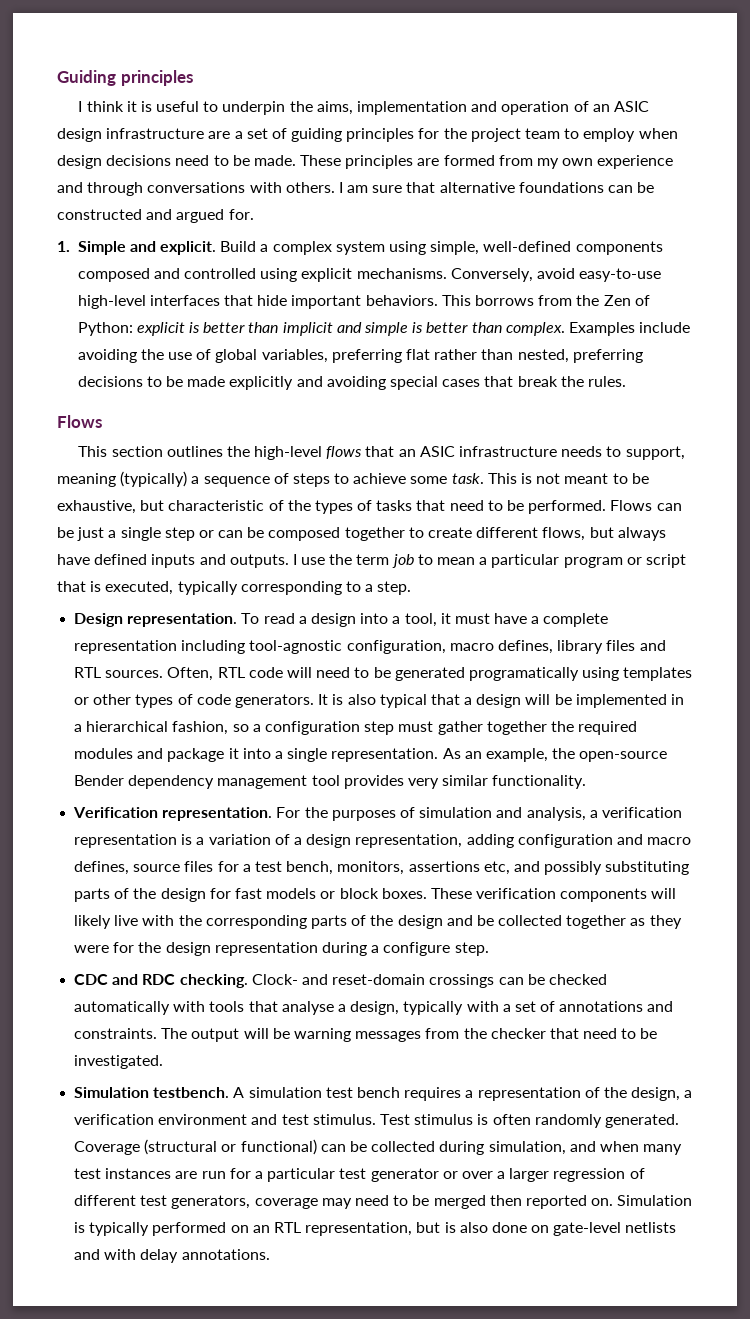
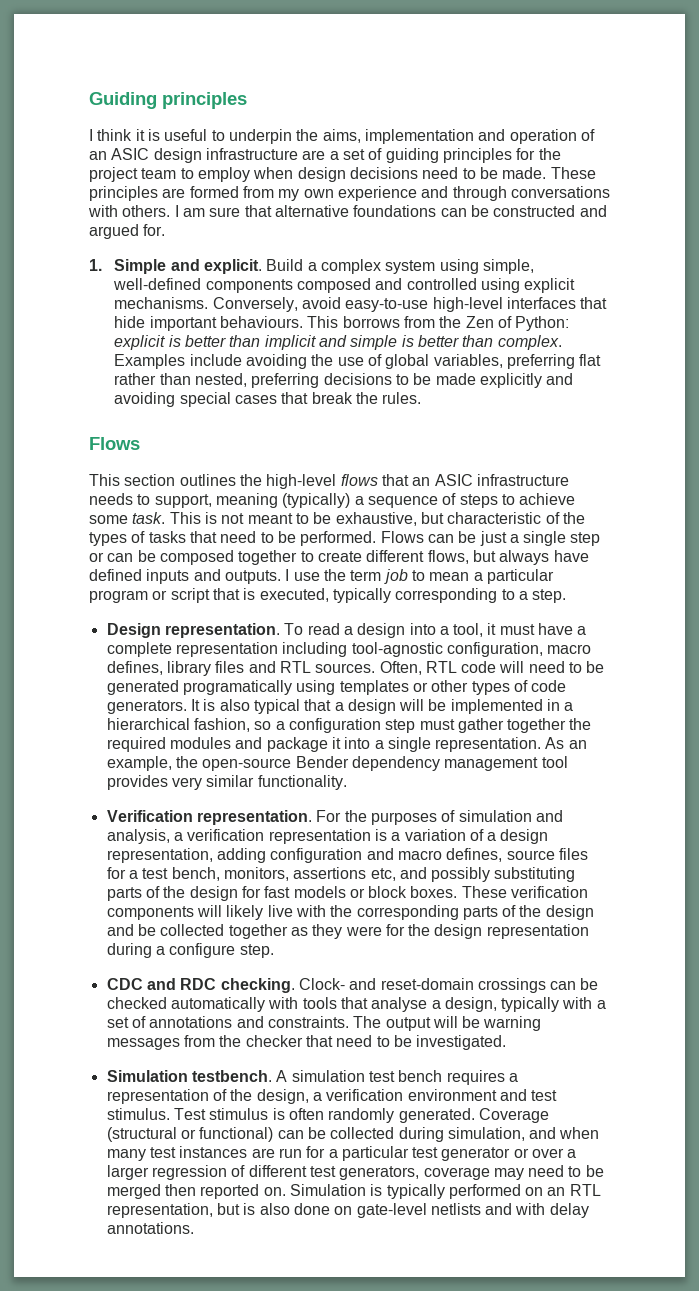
- Conversely, avoid easy-to-use high-level interfaces that hide important behaviors.
+ Conversely, avoid easy-to-use high-level interfaces that hide important behaviours.

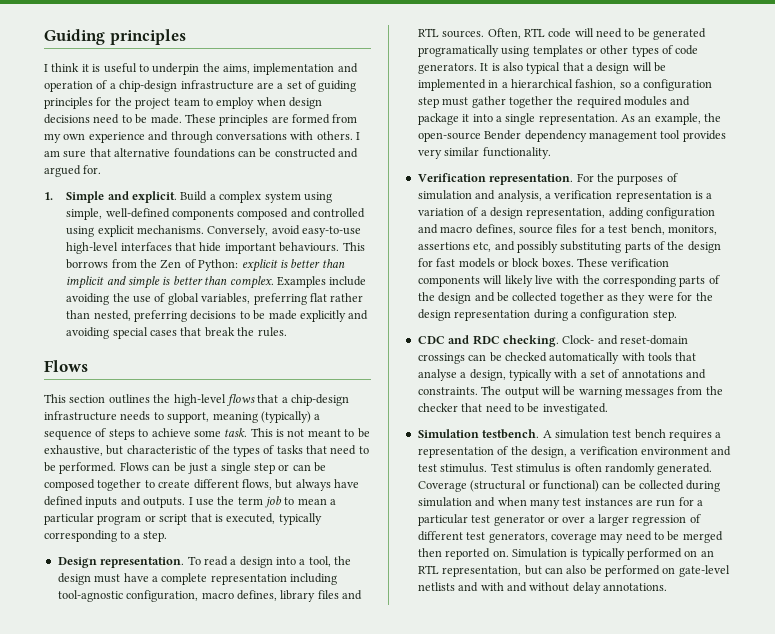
- I think it is useful to underpin the aims, implementation and operation of an ASIC design infrastructure are a set of guiding principles for the project team to employ when design decisions need to be made.
+ I think it is useful to underpin the aims, implementation and operation of a chip-design infrastructure are a set of guiding principles for the project team to employ when design decisions need to be made.
- This section outlines the high-level flows that an ASIC infrastructure needs to support, meaning (typically) a sequence of steps to achieve some task.
+ This section outlines the high-level flows that a chip-design infrastructure needs to support, meaning (typically) a sequence of steps to achieve some task.
- To read a design into a tool, it must have a complete representation including tool-agnostic configuration, macro defines, library files and RTL sources.
+ To read a design into a tool, the design must have a complete representation including tool-agnostic configuration, macro defines, library files and RTL sources.
- These verification components will likely live with the corresponding parts of the design and be collected together as they were for the design representation during a configure step.
+ These verification components will likely live with the corresponding parts of the design and be collected together as they were for the design representation during a configuration step.
- Coverage (structural or functional) can be collected during simulation, and when many test instances are run for a particular test generator or over a larger regression of different test generators, coverage may need to be merged then reported on.
+ Coverage (structural or functional) can be collected during simulation and when many test instances are run for a particular test generator or over a larger regression of different test generators, coverage may need to be merged then reported on.
- Simulation is typically performed on an RTL representation, but is also done on gate-level netlists and with delay annotations.
+ Simulation is typically performed on an RTL representation, but can also be performed on gate-level netlists and with and without delay annotations.

